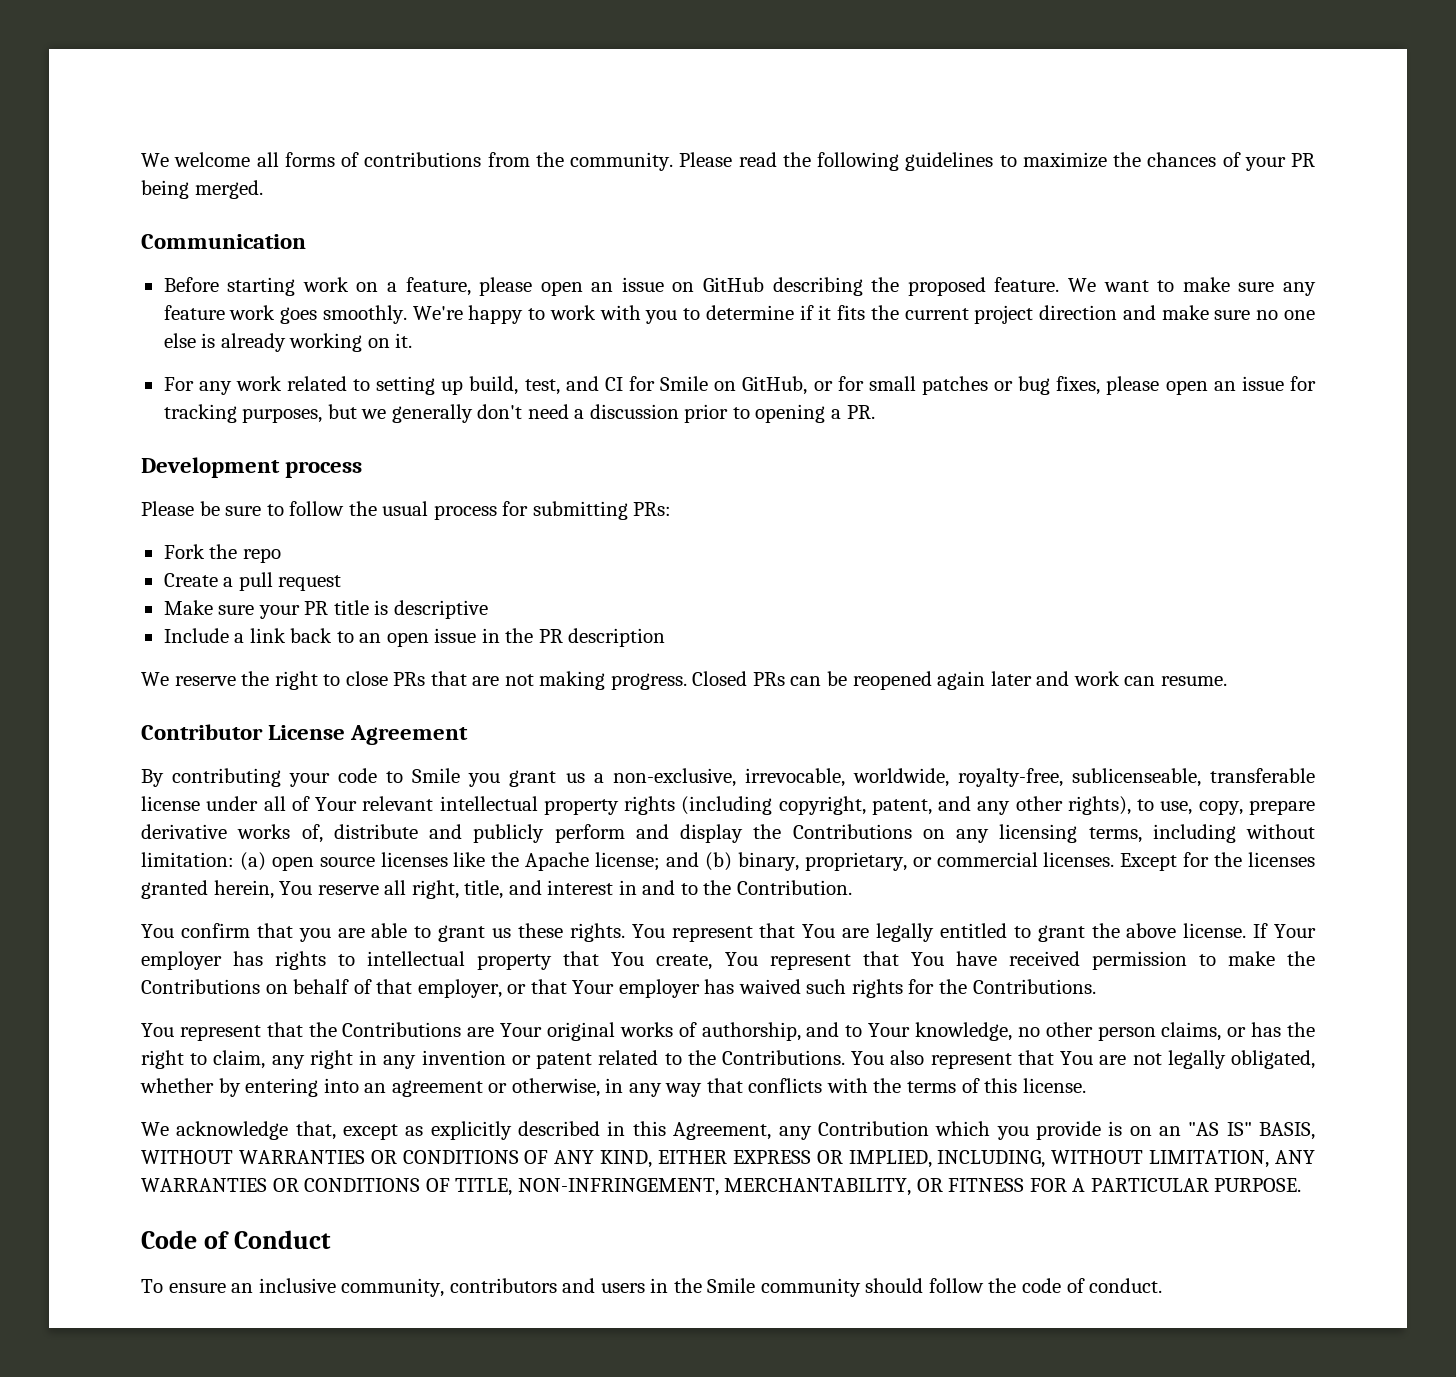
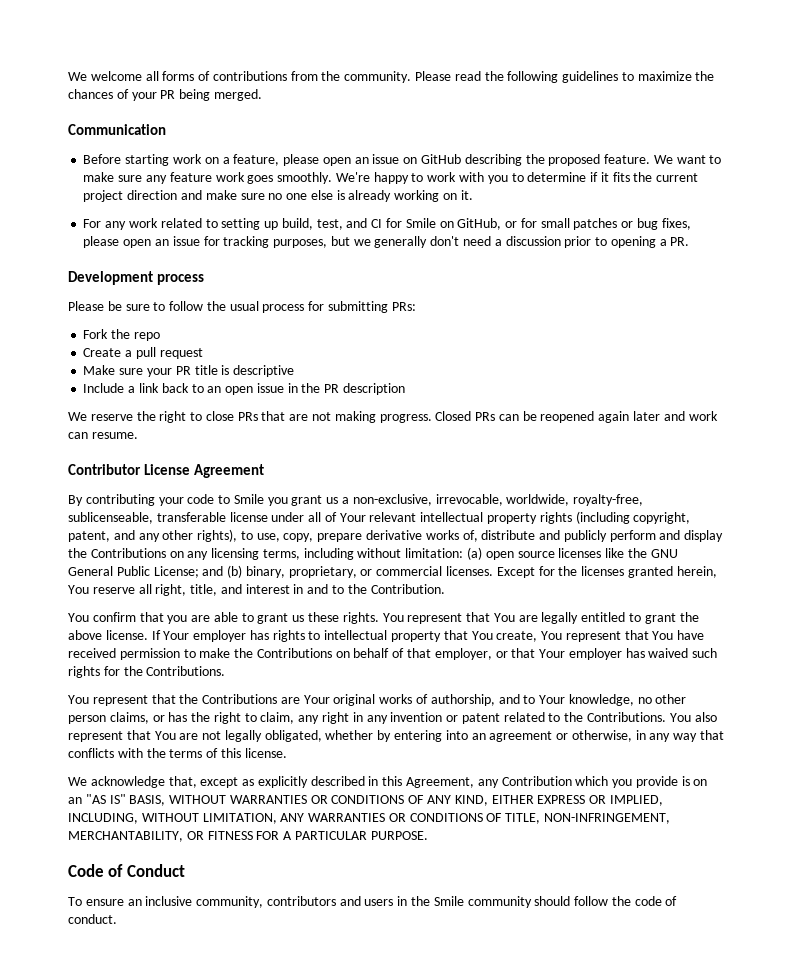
- (a) open source licenses like the Apache license;
+ (a) open source licenses like the GNU General Public License;

